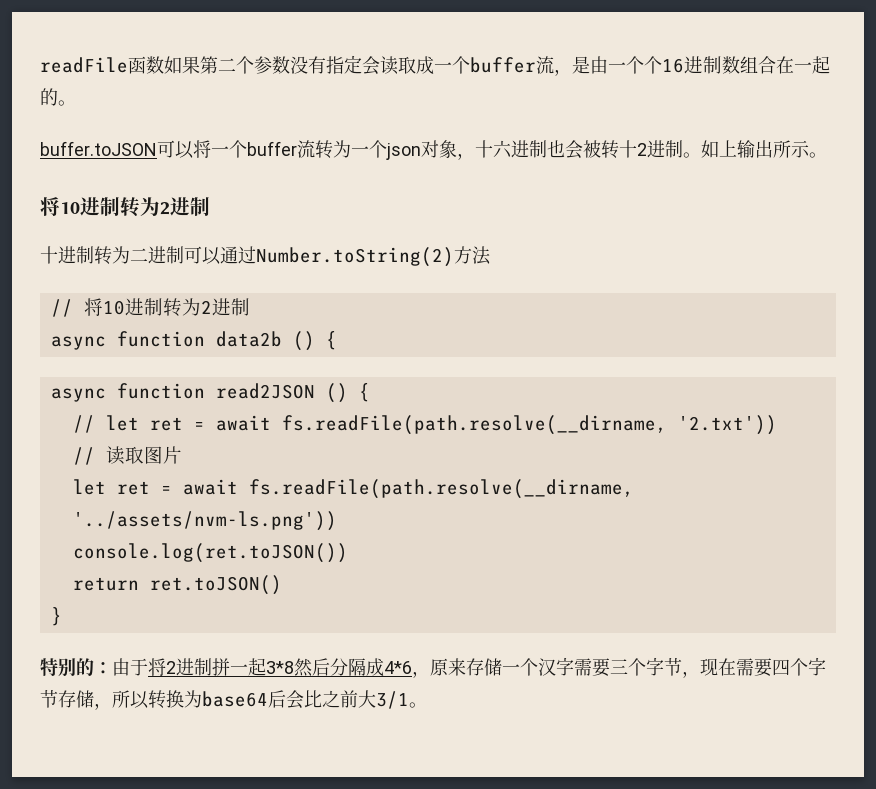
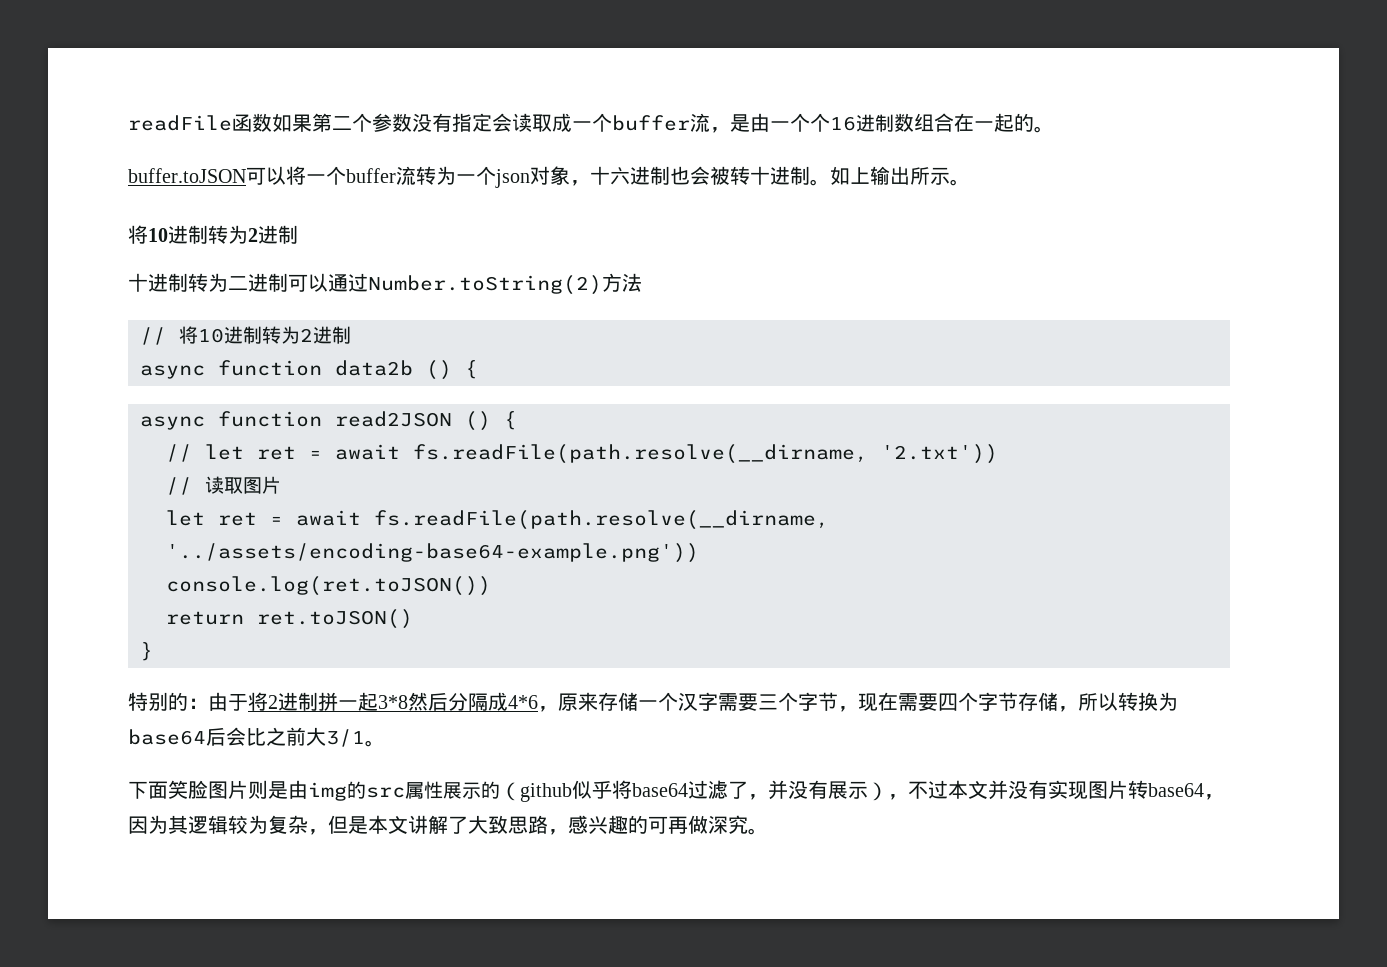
- buffer.toJSON可以将一个buffer流转为一个json对象，十六进制也会被转十2进制。
+ buffer.toJSON可以将一个buffer流转为一个json对象，十六进制也会被转十进制。
- let ret = await fs.readFile(path.resolve(__dirname, '../assets/nvm-ls.png'))
+ let ret = await fs.readFile(path.resolve(__dirname, '../assets/encoding-base64-example.png'))
+ 下面笑脸图片则是由img的src属性展示的（github似乎将base64过滤了，并没有展示），不过本文并没有实现图片转base64，因为其逻辑较为复杂，但是本文讲解了大致思路，感兴趣的可再做深究。

